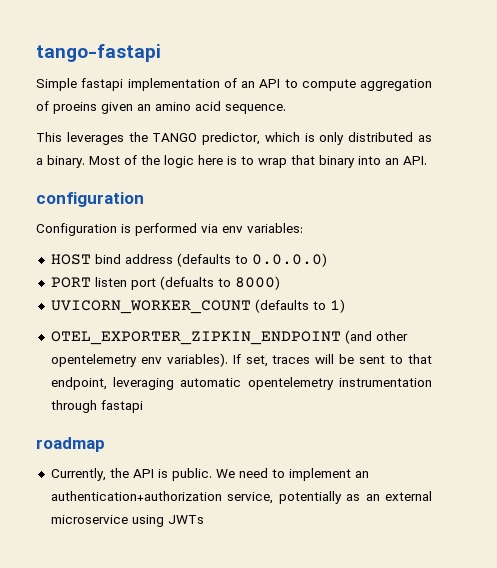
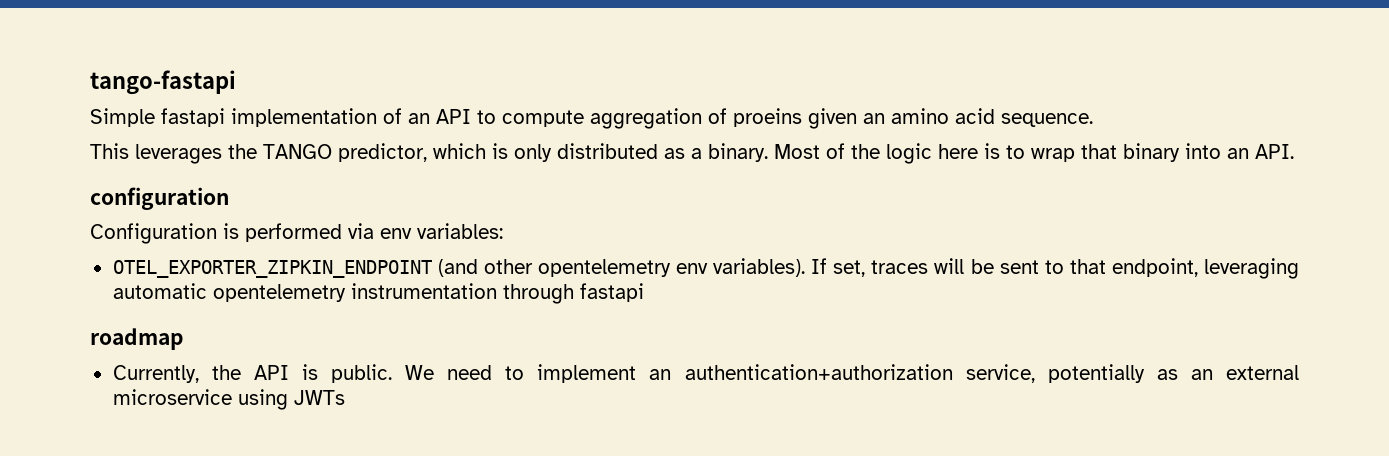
- HOST bind address (defaults to 0.0.0.0)
- PORT listen port (defualts to 8000)
- UVICORN_WORKER_COUNT (defaults to 1)

